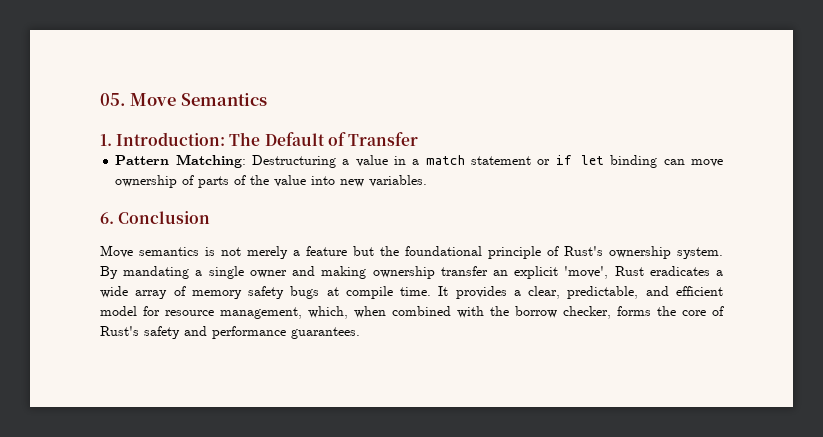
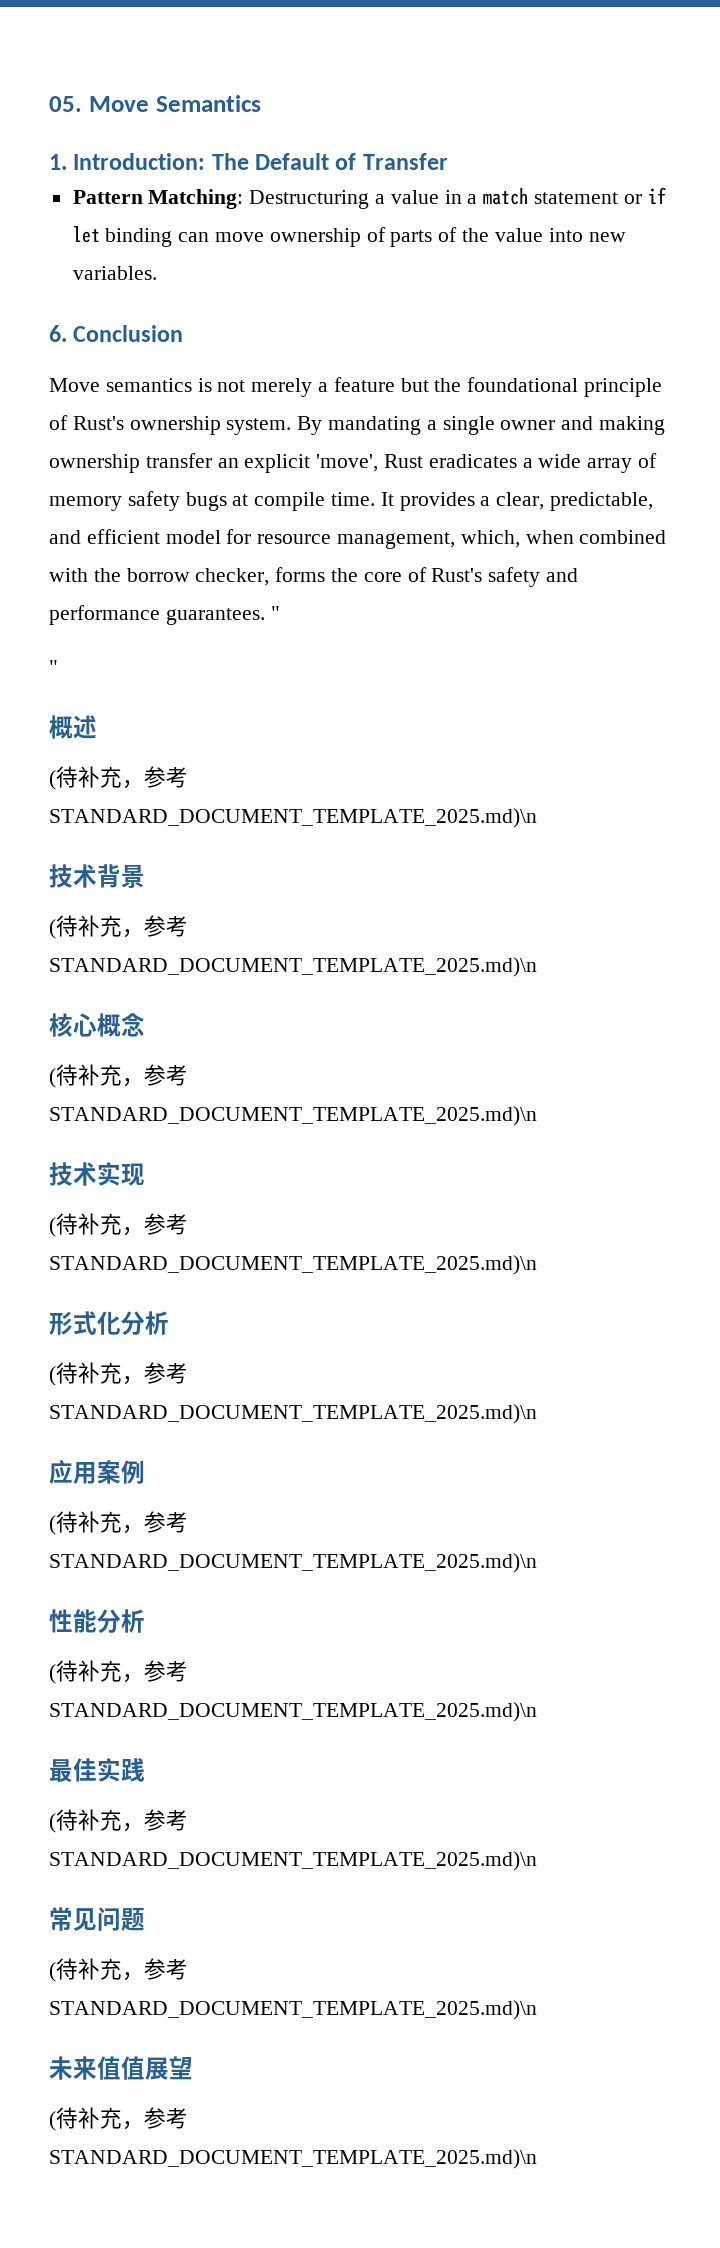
- It provides a clear, predictable, and efficient model for resource management, which, when combined with the borrow checker, forms the core of Rust's safety and performance guarantees.
+ It provides a clear, predictable, and efficient model for resource management, which, when combined with the borrow checker, forms the core of Rust's safety and performance guarantees. "
+ "
+ 概述
+ (待补充，参考STANDARD_DOCUMENT_TEMPLATE_2025.md)\n
+ 技术背景
+ (待补充，参考STANDARD_DOCUMENT_TEMPLATE_2025.md)\n
+ 核心概念
+ (待补充，参考STANDARD_DOCUMENT_TEMPLATE_2025.md)\n
+ 技术实现
+ (待补充，参考STANDARD_DOCUMENT_TEMPLATE_2025.md)\n
+ 形式化分析
+ (待补充，参考STANDARD_DOCUMENT_TEMPLATE_2025.md)\n
+ 应用案例
+ (待补充，参考STANDARD_DOCUMENT_TEMPLATE_2025.md)\n
+ 性能分析
+ (待补充，参考STANDARD_DOCUMENT_TEMPLATE_2025.md)\n
+ 最佳实践
+ (待补充，参考STANDARD_DOCUMENT_TEMPLATE_2025.md)\n
+ 常见问题
+ (待补充，参考STANDARD_DOCUMENT_TEMPLATE_2025.md)\n
+ 未来值值展望
+ (待补充，参考STANDARD_DOCUMENT_TEMPLATE_2025.md)\n

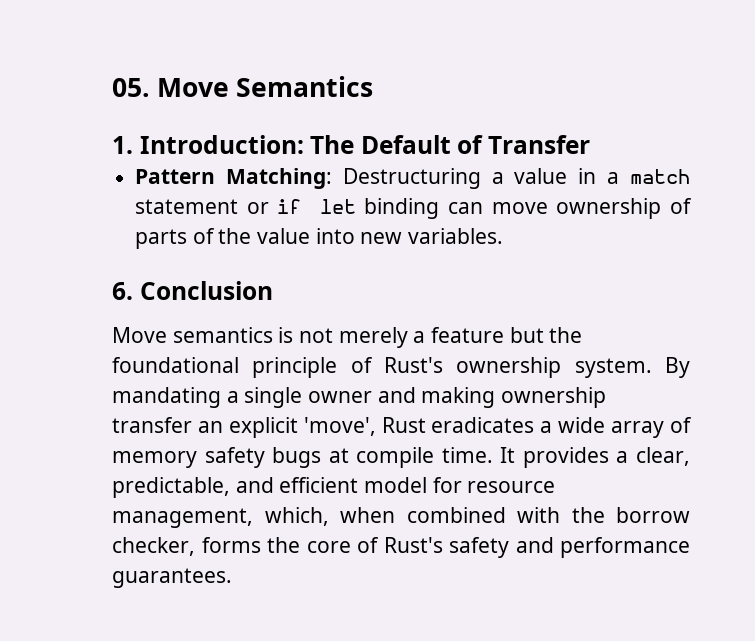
- It provides a clear, predictable, and efficient model for resource management, which, when combined with the borrow checker, forms the core of Rust's safety and performance guarantees. "
- "
- 概述
- (待补充，参考STANDARD_DOCUMENT_TEMPLATE_2025.md)\n
- 技术背景
- (待补充，参考STANDARD_DOCUMENT_TEMPLATE_2025.md)\n
- 核心概念
- (待补充，参考STANDARD_DOCUMENT_TEMPLATE_2025.md)\n
- 技术实现
- (待补充，参考STANDARD_DOCUMENT_TEMPLATE_2025.md)\n
- 形式化分析
- (待补充，参考STANDARD_DOCUMENT_TEMPLATE_2025.md)\n
- 应用案例
- (待补充，参考STANDARD_DOCUMENT_TEMPLATE_2025.md)\n
- 性能分析
- (待补充，参考STANDARD_DOCUMENT_TEMPLATE_2025.md)\n
- 最佳实践
- (待补充，参考STANDARD_DOCUMENT_TEMPLATE_2025.md)\n
- 常见问题
- (待补充，参考STANDARD_DOCUMENT_TEMPLATE_2025.md)\n
- 未来值值展望
- (待补充，参考STANDARD_DOCUMENT_TEMPLATE_2025.md)\n
+ It provides a clear, predictable, and efficient model for resource management, which, when combined with the borrow checker, forms the core of Rust's safety and performance guarantees.

